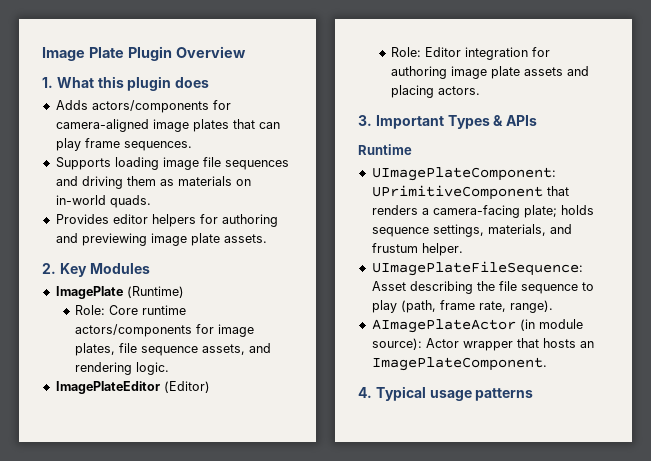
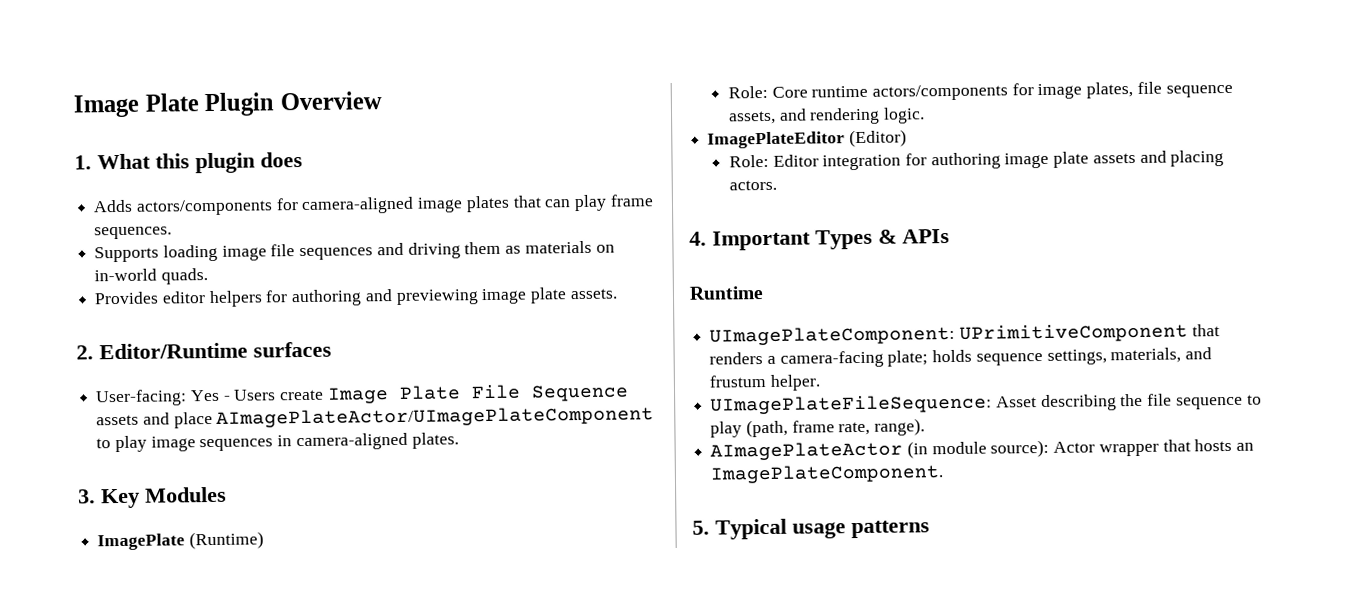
- 2. Key Modules
+ 2. Editor/Runtime surfaces
+ User-facing: Yes - Users create Image Plate File Sequence assets and place AImagePlateActor/UImagePlateComponent to play image sequences in camera-aligned plates.
+ 3. Key Modules
- 3. Important Types & APIs
+ 4. Important Types & APIs
- 4. Typical usage patterns
+ 5. Typical usage patterns

